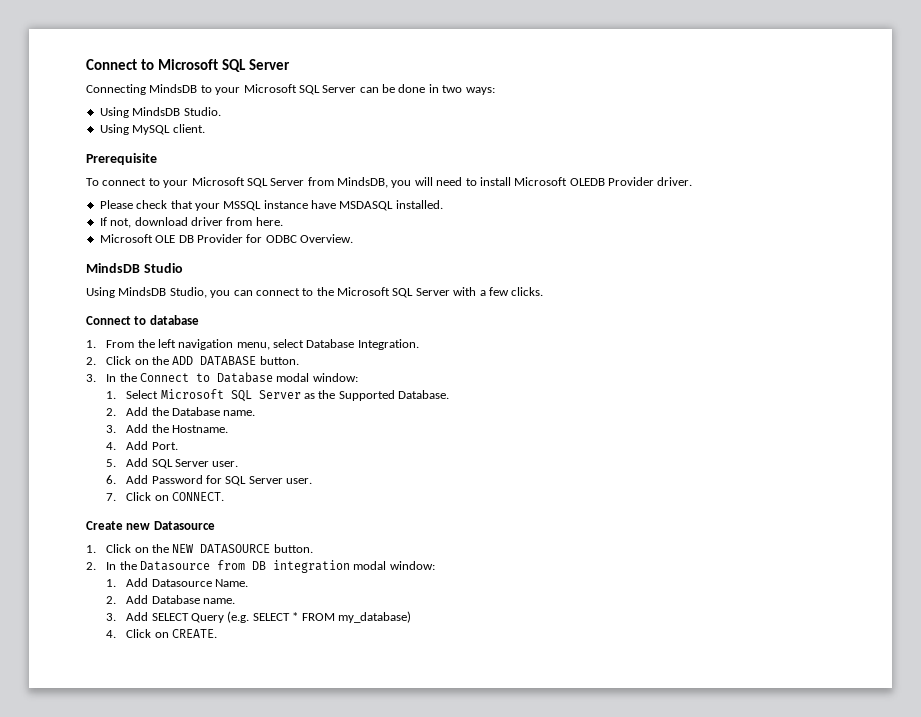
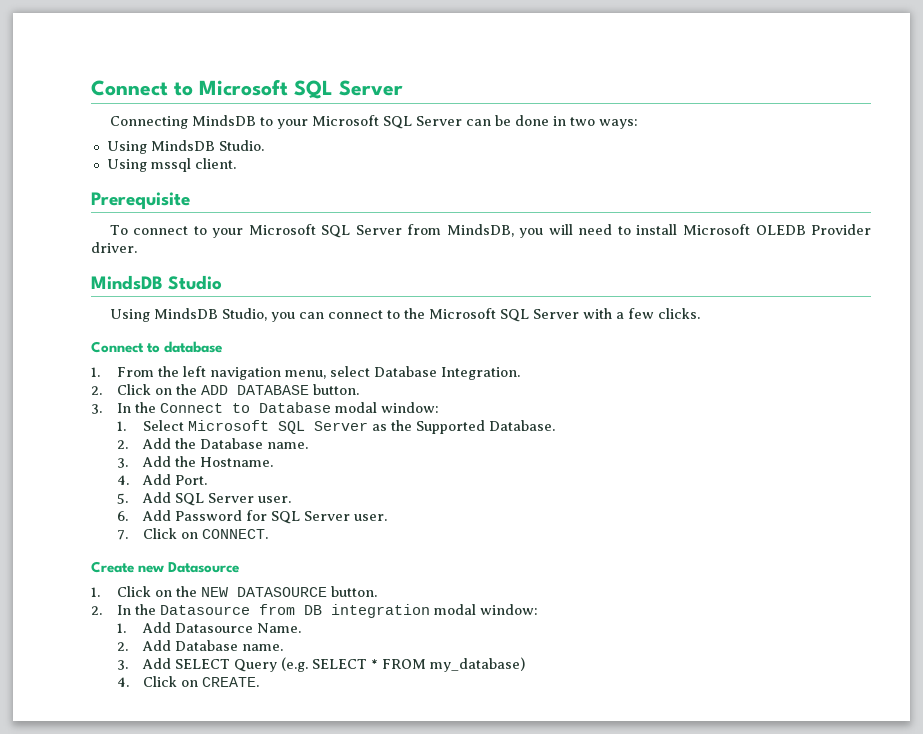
- Using MySQL client.
+ Using mssql client.
- Please check that your MSSQL instance have MSDASQL installed.
- If not, download driver from here.
- Microsoft OLE DB Provider for ODBC Overview.

